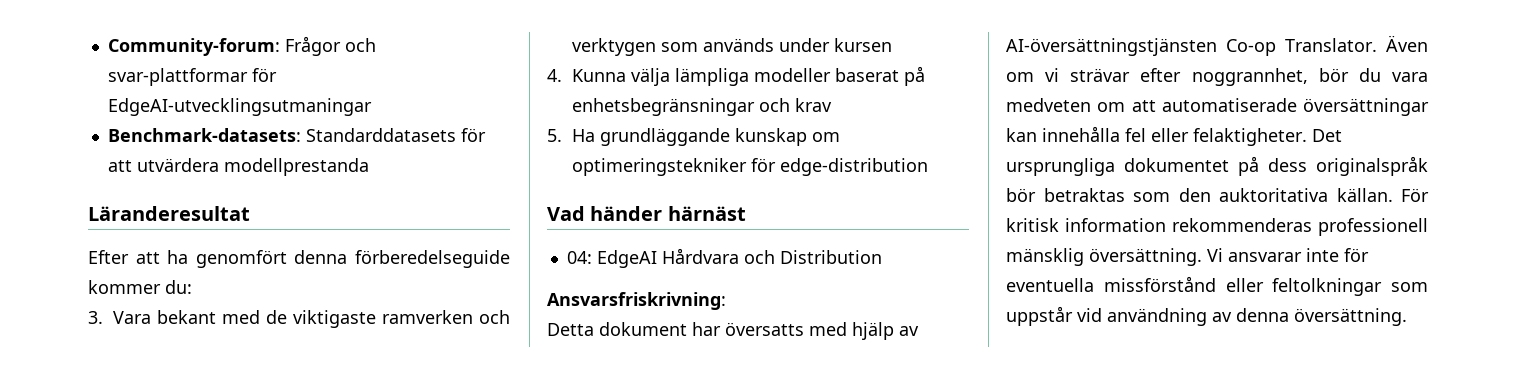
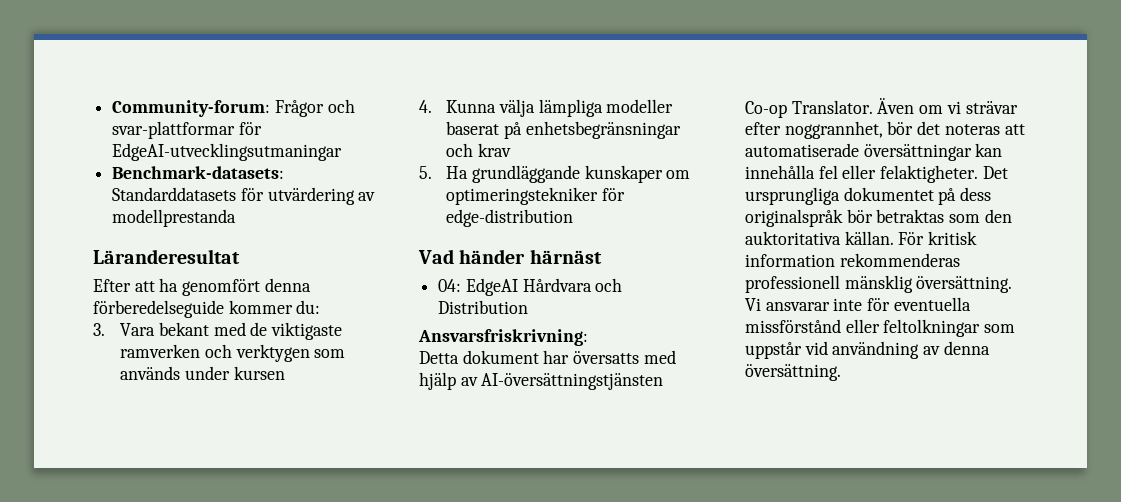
- Benchmark-datasets: Standarddatasets för att utvärdera modellprestanda
+ Benchmark-datasets: Standarddatasets för utvärdering av modellprestanda
- 5. Ha grundläggande kunskap om optimeringstekniker för edge-distribution
+ 5. Ha grundläggande kunskaper om optimeringstekniker för edge-distribution
- Även om vi strävar efter noggrannhet, bör du vara medveten om att automatiserade översättningar kan innehålla fel eller felaktigheter.
+ Även om vi strävar efter noggrannhet, bör det noteras att automatiserade översättningar kan innehålla fel eller felaktigheter.

